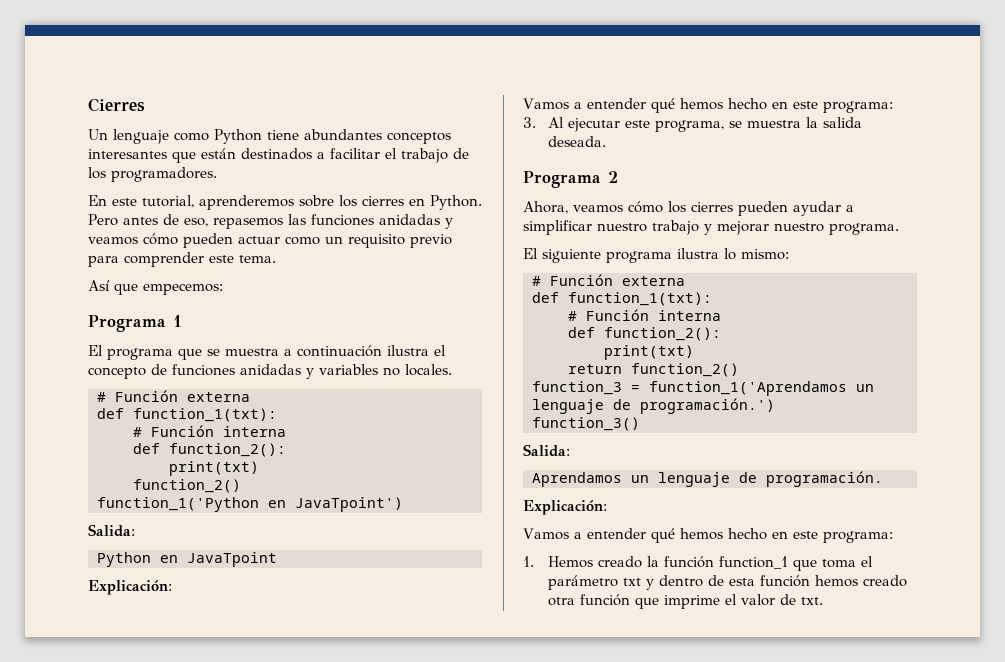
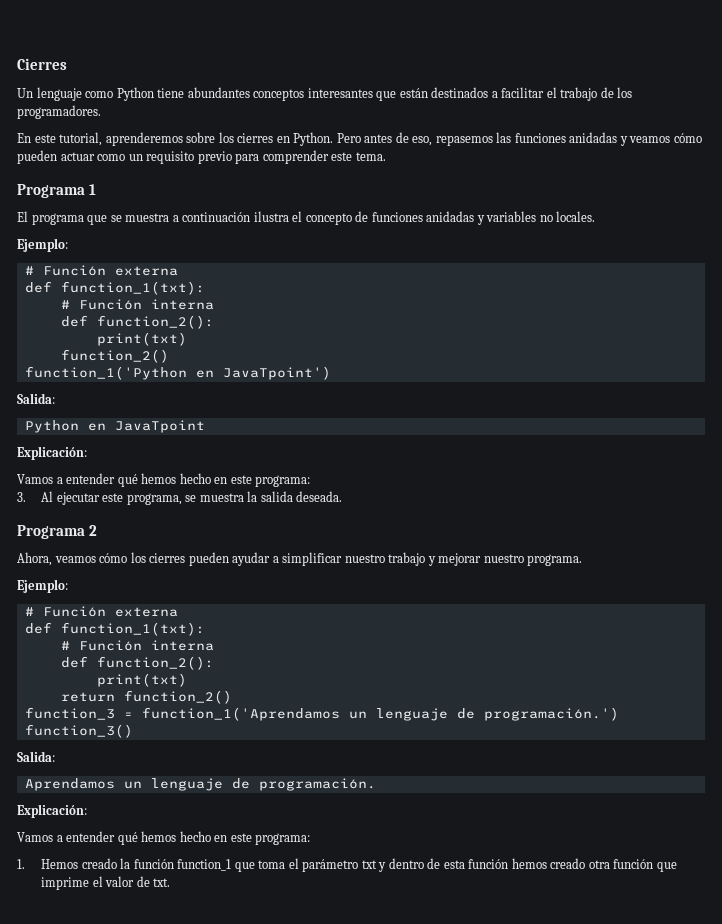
- Así que empecemos:
  El programa que se muestra a continuación ilustra el concepto de funciones anidadas y variables no locales.
+ Ejemplo:
  Ahora, veamos cómo los cierres pueden ayudar a simplificar nuestro trabajo y mejorar nuestro programa.
- El siguiente programa ilustra lo mismo:
+ Ejemplo:

